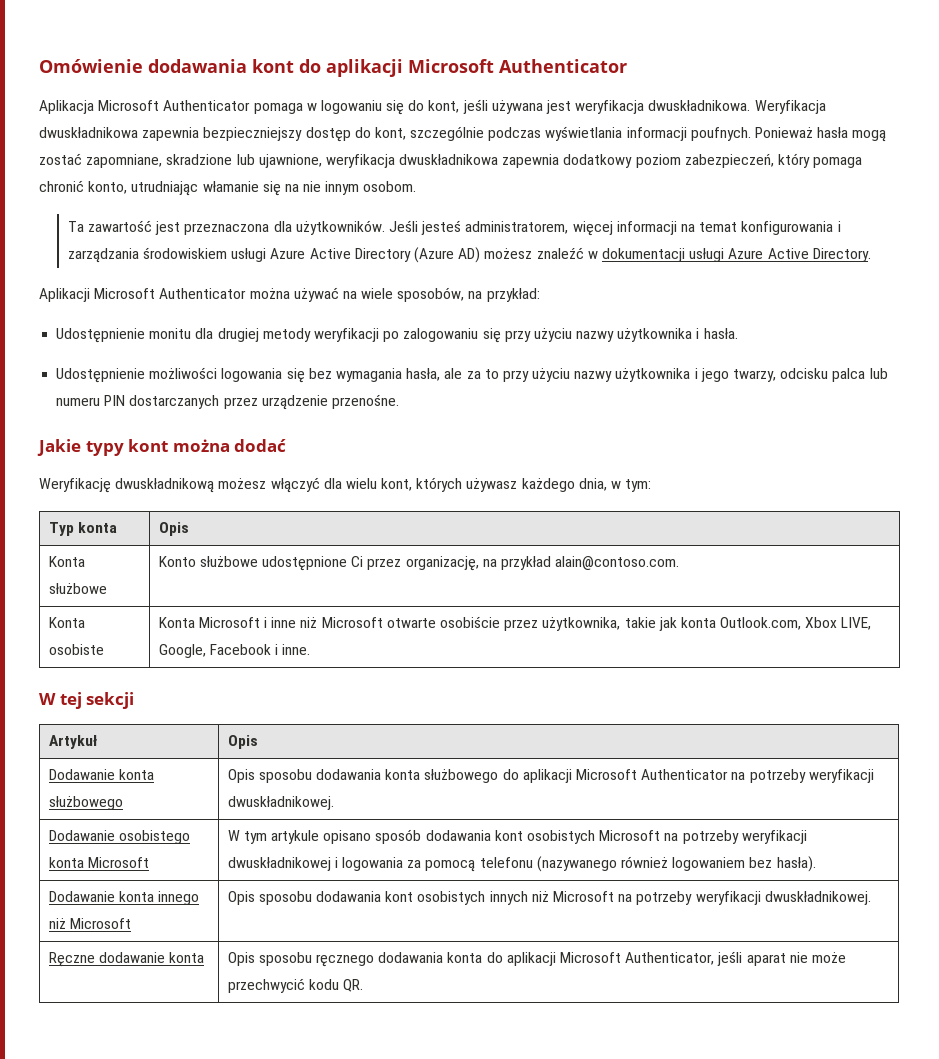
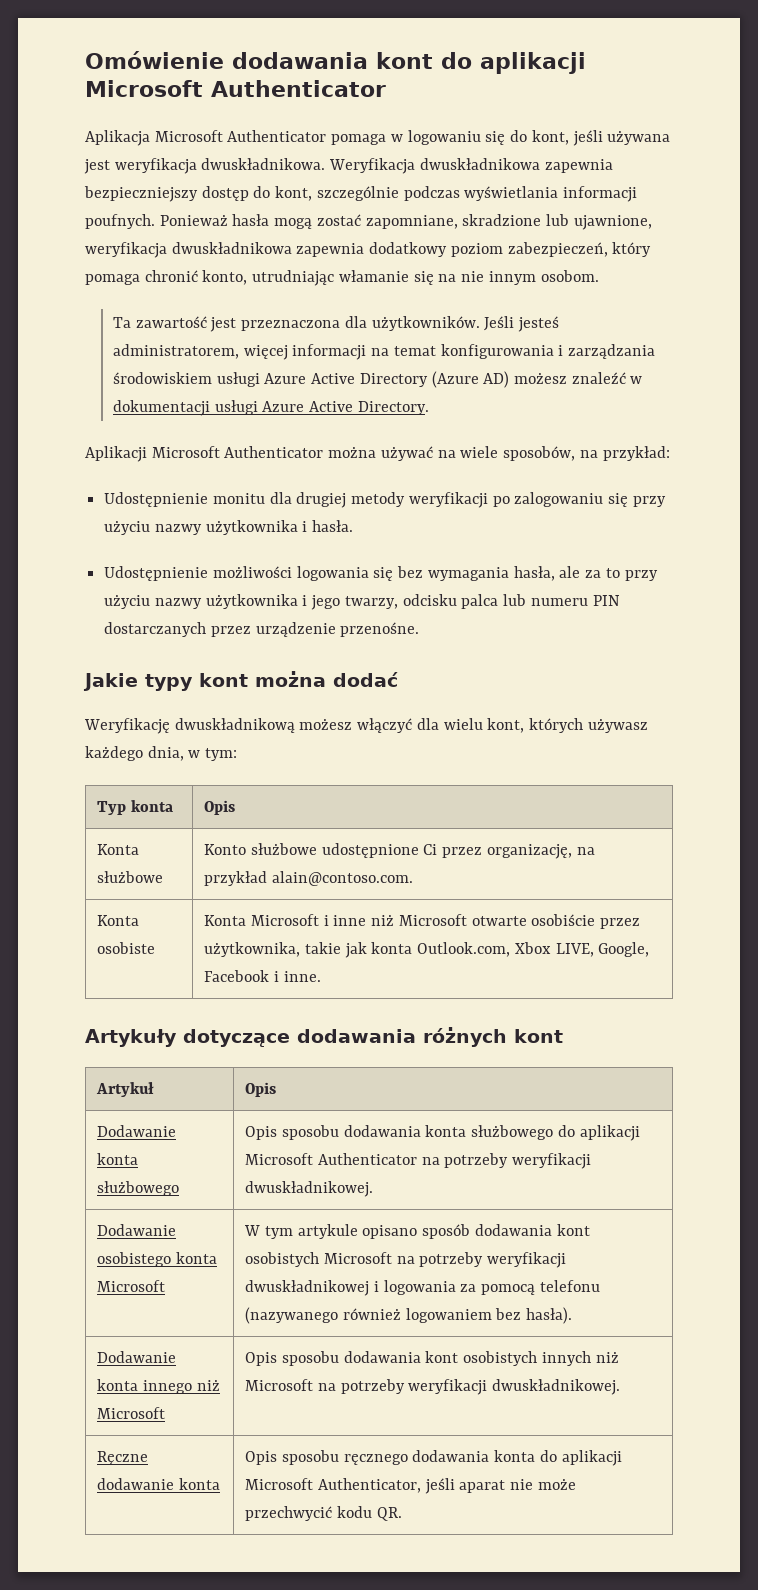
- W tej sekcji
+ Artykuły dotyczące dodawania różnych kont

